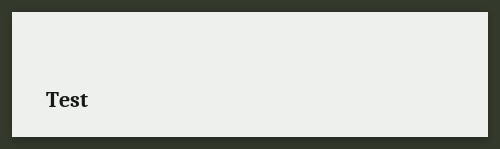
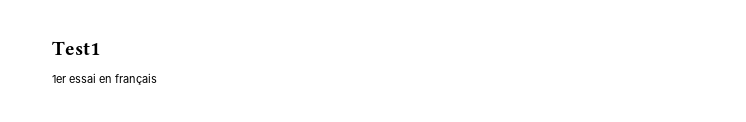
- Test
+ Test1
+ 1er essai en français

